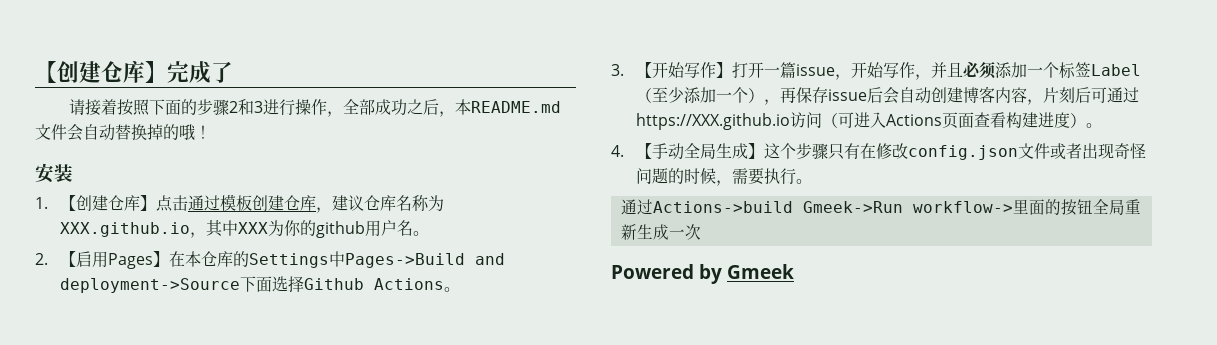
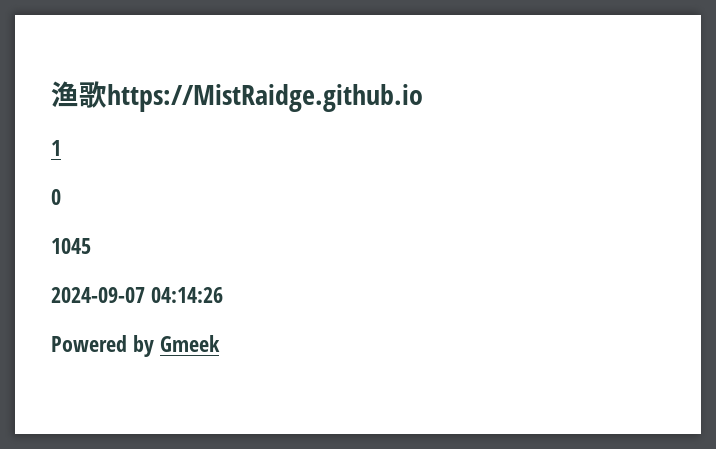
- 【创建仓库】完成了
- 请接着按照下面的步骤2和3进行操作，全部成功之后，本README.md文件会自动替换掉的哦！
- 安装
- 1.【创建仓库】点击通过模板创建仓库，建议仓库名称为XXX.github.io，其中XXX为你的github用户名。
- 2.【启用Pages】在本仓库的Settings中Pages->Build and deployment->Source下面选择Github Actions。
- 3.【开始写作】打开一篇issue，开始写作，并且必须添加一个标签Label（至少添加一个），再保存issue后会自动创建博客内容，片刻后可通过https://XXX.github.io访问（可进入Actions页面查看构建进度）。
- 4.【手动全局生成】这个步骤只有在修改config.json文件或者出现奇怪问题的时候，需要执行。
- 通过Actions->build Gmeek->Run workflow->里面的按钮全局重新生成一次
+ 渔歌https://MistRaidge.github.io
+ 1
+ 0
+ 1045
+ 2024-09-07 04:14:26

